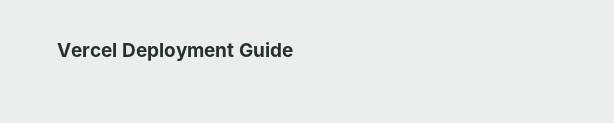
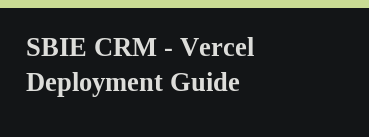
- Vercel Deployment Guide
+ SBIE CRM - Vercel Deployment Guide

